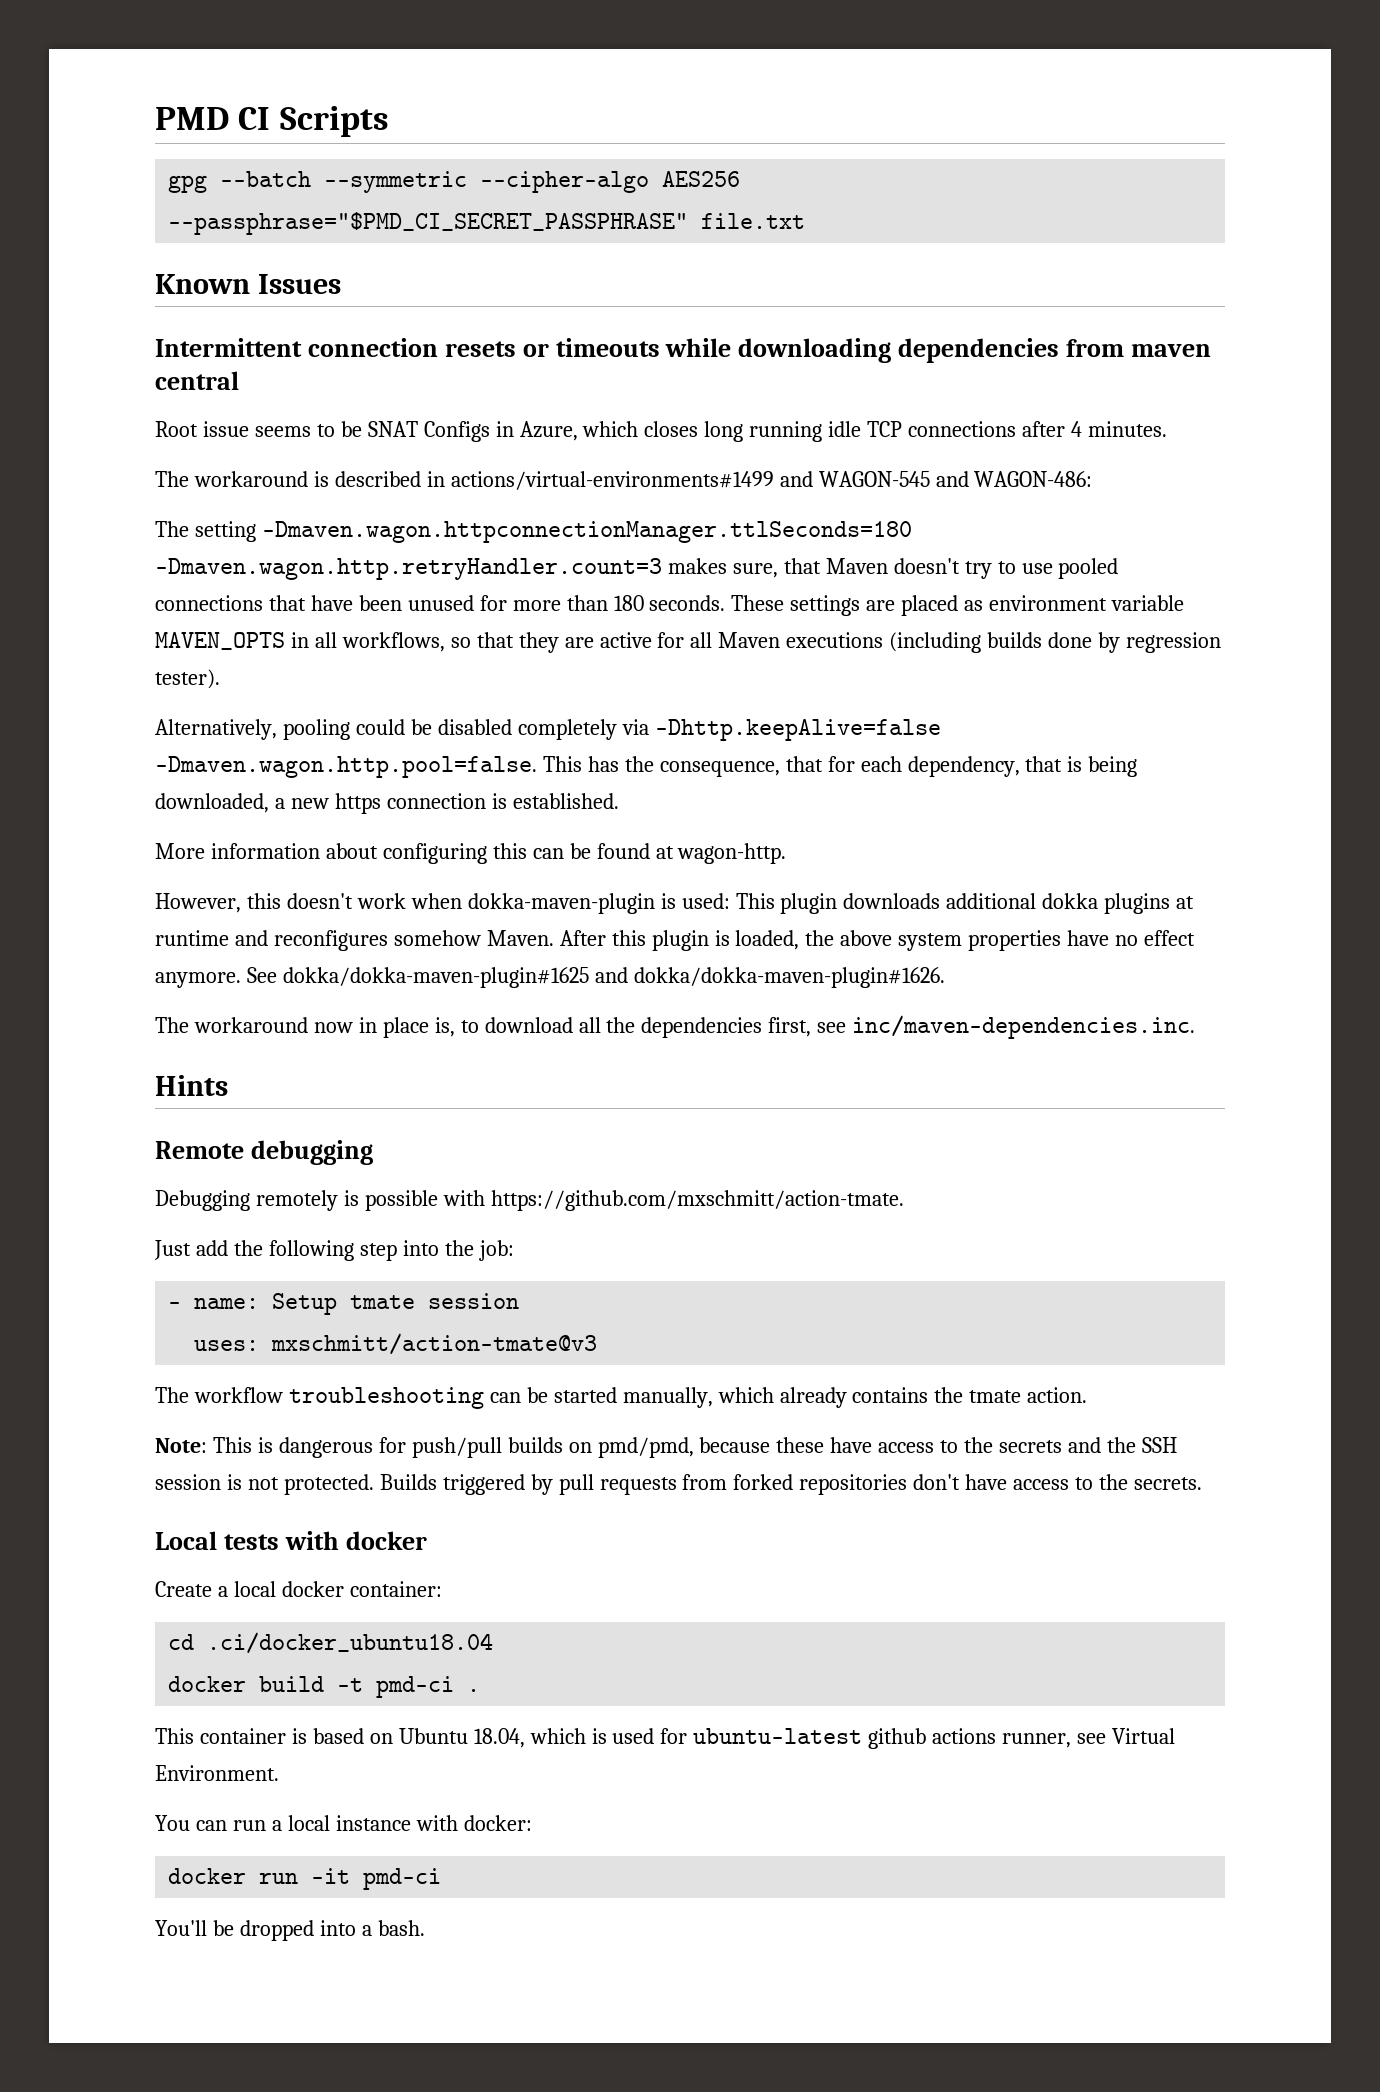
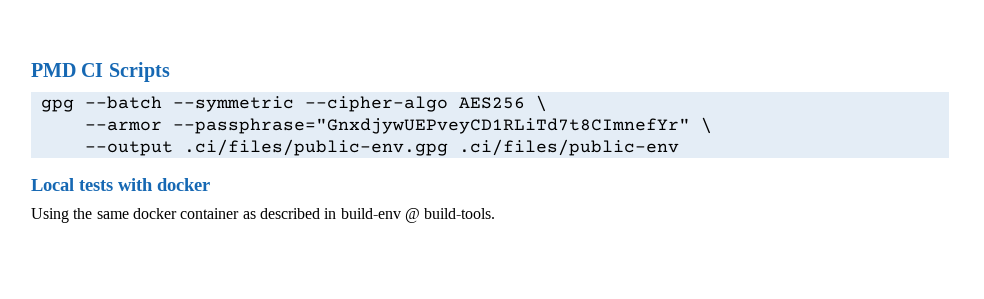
- gpg --batch --symmetric --cipher-algo AES256 --passphrase="$PMD_CI_SECRET_PASSPHRASE" file.txt
- Known Issues
- Intermittent connection resets or timeouts while downloading dependencies from maven central
- Root issue seems to be SNAT Configs in Azure, which closes long running idle TCP connections after 4 minutes.
- The workaround is described in actions/virtual-environments#1499 and WAGON-545 and WAGON-486:
- The setting -Dmaven.wagon.httpconnectionManager.ttlSeconds=180 -Dmaven.wagon.http.retryHandler.count=3 makes sure, that Maven doesn't try to use pooled connections that have been unused for more than 180 seconds. These settings are placed as environment variable MAVEN_OPTS in all workflows, so that they are active for all Maven executions (including builds done by regression tester).
- Alternatively, pooling could be disabled completely via -Dhttp.keepAlive=false -Dmaven.wagon.http.pool=false. This has the consequence, that for each dependency, that is being downloaded, a new https connection is established.
- More information about configuring this can be found at wagon-http.
- However, this doesn't work when dokka-maven-plugin is used: This plugin downloads additional dokka plugins at runtime and reconfigures somehow Maven. After this plugin is loaded, the above system properties have no effect anymore. See dokka/dokka-maven-plugin#1625 and dokka/dokka-maven-plugin#1626.
- The workaround now in place is, to download all the dependencies first, see inc/maven-dependencies.inc.
- Hints
- Remote debugging
- Debugging remotely is possible with https://github.com/mxschmitt/action-tmate.
- Just add the following step into the job:
- - name: Setup tmate session
- uses: mxschmitt/action-tmate@v3
- The workflow troubleshooting can be started manually, which already contains the tmate action.
- Note: This is dangerous for push/pull builds on pmd/pmd, because these have access to the secrets and the SSH session is not protected. Builds triggered by pull requests from forked repositories don't have access to the secrets.
+ gpg --batch --symmetric --cipher-algo AES256 \
+ --armor --passphrase="GnxdjywUEPveyCD1RLiTd7t8CImnefYr" \
+ --output .ci/files/public-env.gpg .ci/files/public-env
  Local tests with docker
- Create a local docker container:
- cd .ci/docker_ubuntu18.04
- docker build -t pmd-ci .
- This container is based on Ubuntu 18.04, which is used for ubuntu-latest github actions runner, see Virtual Environment.
- You can run a local instance with docker:
- docker run -it pmd-ci
- You'll be dropped into a bash.
+ Using the same docker container as described in build-env @ build-tools.

